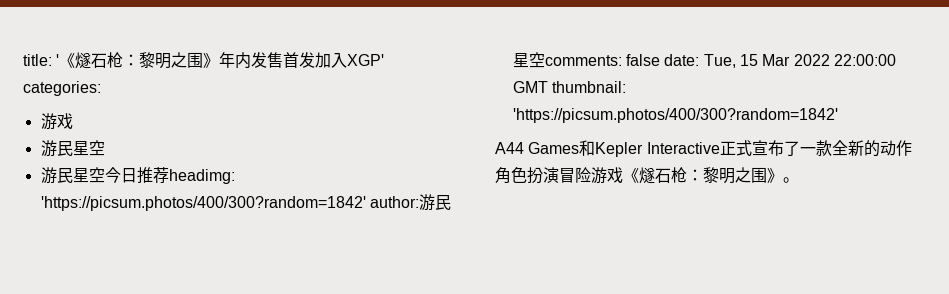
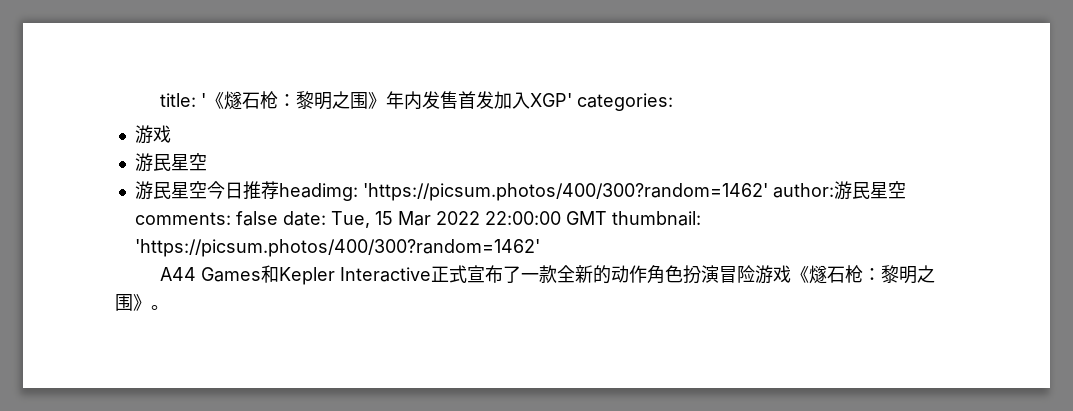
- 游民星空今日推荐headimg: 'https://picsum.photos/400/300?random=1842' author:游民星空comments: false date: Tue, 15 Mar 2022 22:00:00 GMT thumbnail: 'https://picsum.photos/400/300?random=1842'
+ 游民星空今日推荐headimg: 'https://picsum.photos/400/300?random=1462' author:游民星空comments: false date: Tue, 15 Mar 2022 22:00:00 GMT thumbnail: 'https://picsum.photos/400/300?random=1462'

